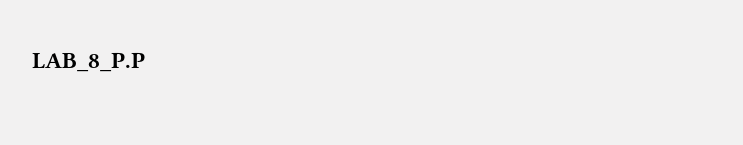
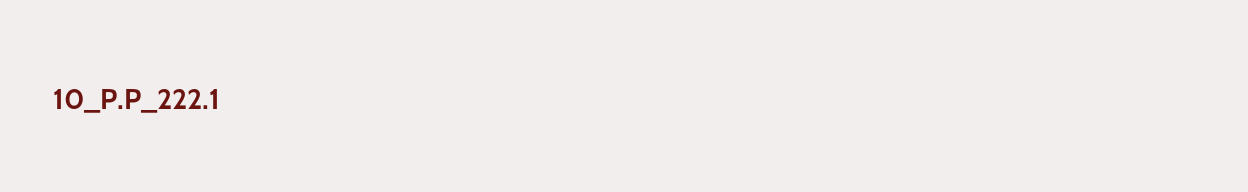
- LAB_8_P.P
+ 10_P.P_222.1

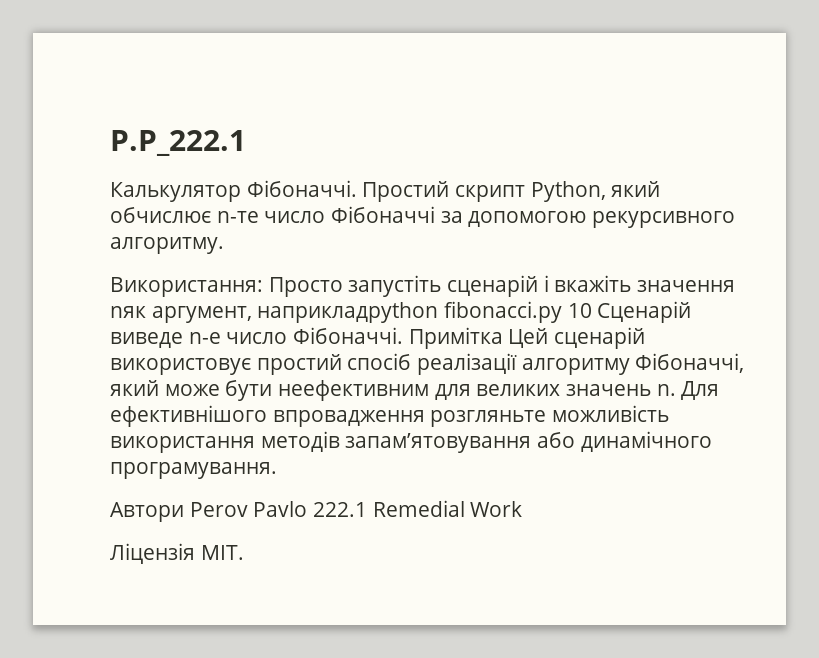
- 10_P.P_222.1
+ P.P_222.1
+ Калькулятор Фібоначчі. Простий скрипт Python, який обчислює n-те число Фібоначчі за допомогою рекурсивного алгоритму.
+ Використання: Просто запустіть сценарій і вкажіть значення nяк аргумент, наприкладpython fibonacci.py 10 Сценарій виведе n-е число Фібоначчі. Примітка Цей сценарій використовує простий спосіб реалізації алгоритму Фібоначчі, який може бути неефективним для великих значень n. Для ефективнішого впровадження розгляньте можливість використання методів запам’ятовування або динамічного програмування.
+ Автори Perov Pavlo 222.1 Remedial Work
+ Ліцензія MIT.

